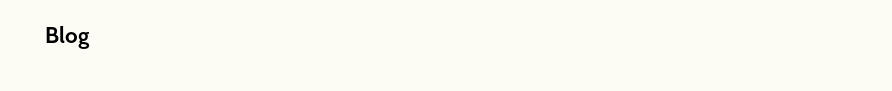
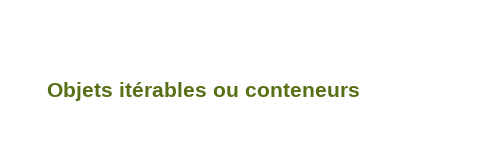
- Blog
+ Objets itérables ou conteneurs

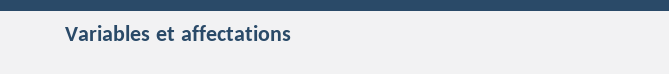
- Objets itérables ou conteneurs
+ Variables et affectations

